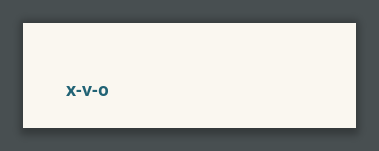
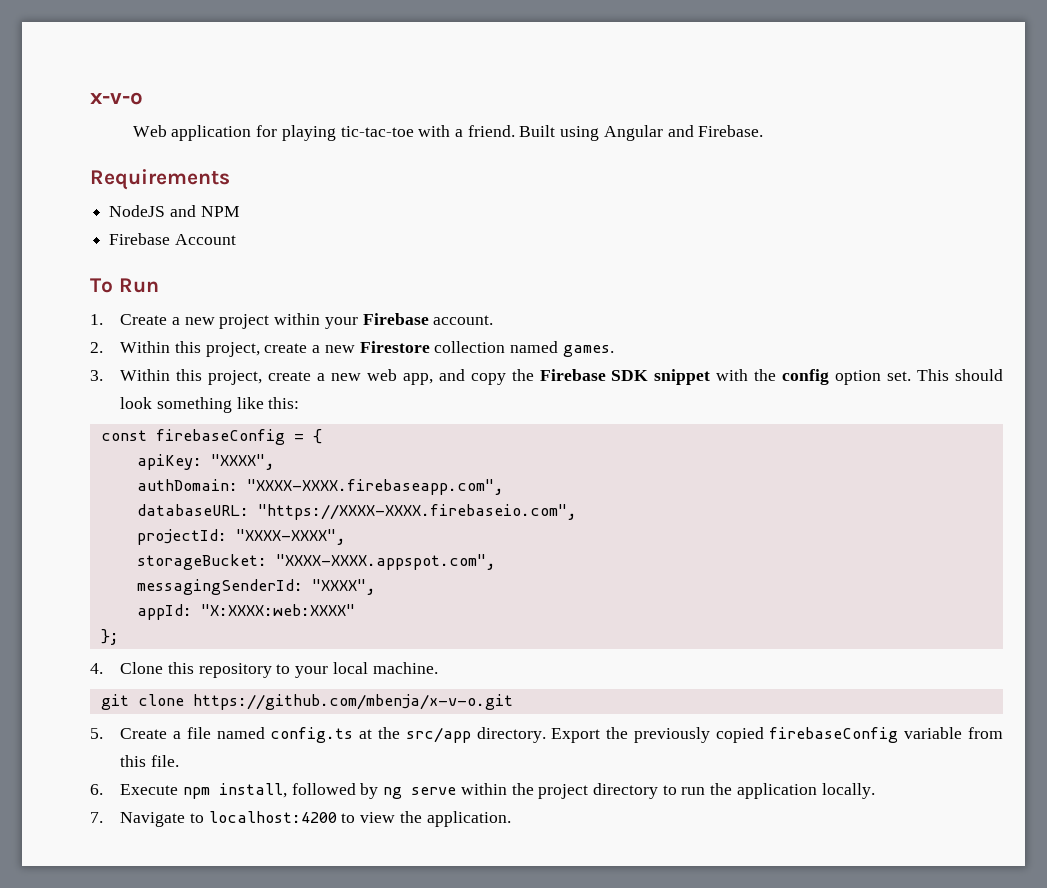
+ Web application for playing tic-tac-toe with a friend. Built using Angular and Firebase.
+ Requirements
+ NodeJS and NPM
+ Firebase Account
+ To Run
+ 1. Create a new project within your Firebase account.
+ 2. Within this project, create a new Firestore collection named games.
+ 3. Within this project, create a new web app, and copy the Firebase SDK snippet with the config option set. This should look something like this:
+ const firebaseConfig = {
+ apiKey: "XXXX",
+ authDomain: "XXXX-XXXX.firebaseapp.com",
+ databaseURL: "https://XXXX-XXXX.firebaseio.com",
+ projectId: "XXXX-XXXX",
+ storageBucket: "XXXX-XXXX.appspot.com",
+ messagingSenderId: "XXXX",
+ appId: "X:XXXX:web:XXXX"
+ };
+ 4. Clone this repository to your local machine.
+ git clone https://github.com/mbenja/x-v-o.git
+ 5. Create a file named config.ts at the src/app directory. Export the previously copied firebaseConfig variable from this file.
+ 6. Execute npm install, followed by ng serve within the project directory to run the application locally.
+ 7. Navigate to localhost:4200 to view the application.

